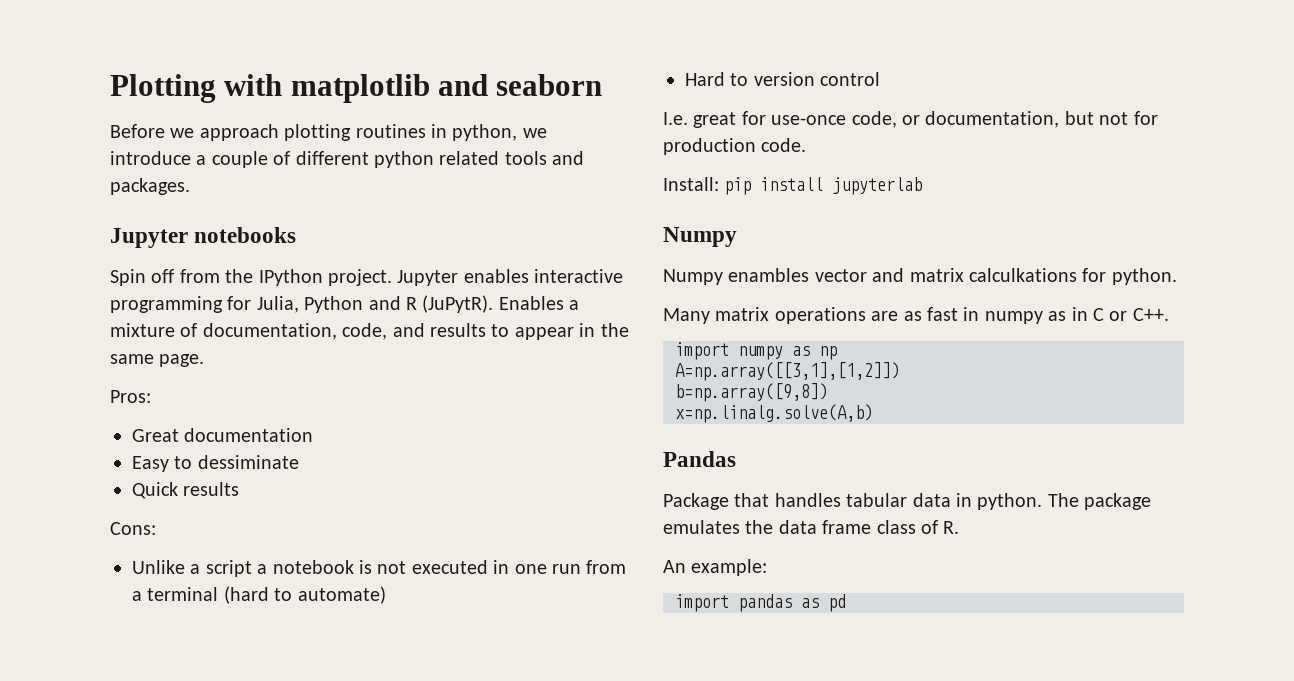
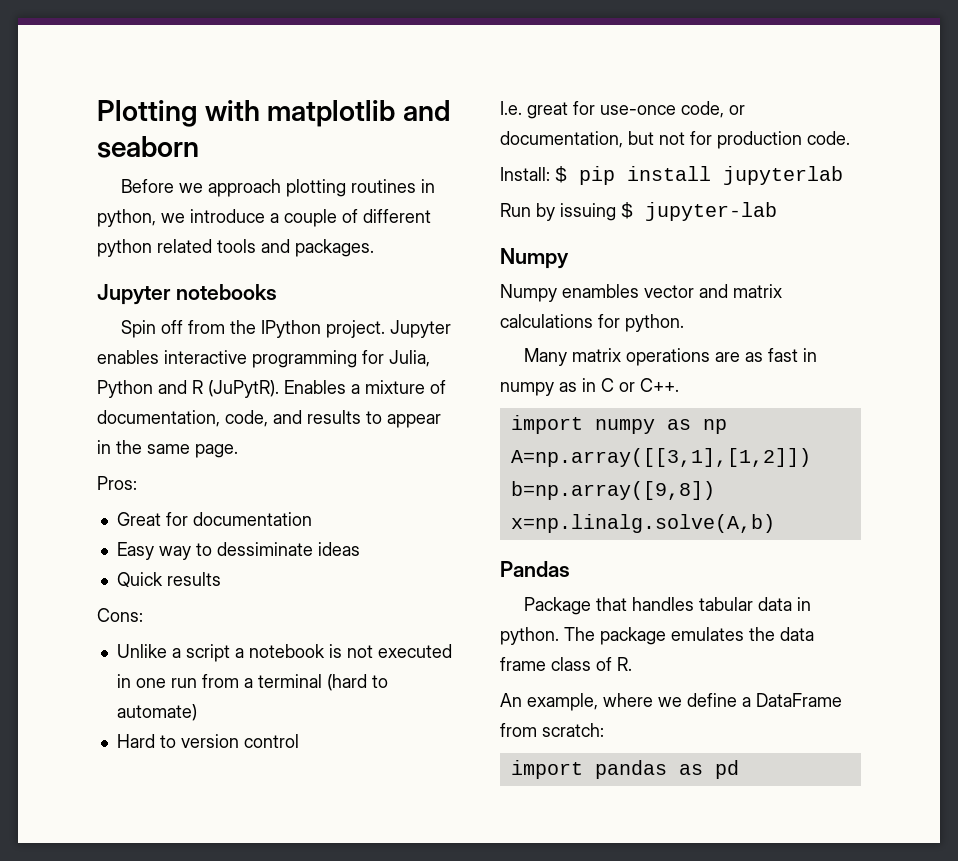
- Great documentation
+ Great for documentation
- Easy to dessiminate
+ Easy way to dessiminate ideas
- Install: pip install jupyterlab
+ Install: $ pip install jupyterlab
+ Run by issuing $ jupyter-lab
- Numpy enambles vector and matrix calculkations for python.
+ Numpy enambles vector and matrix calculations for python.
- An example:
+ An example, where we define a DataFrame from scratch:

